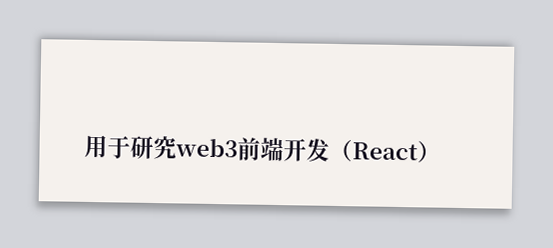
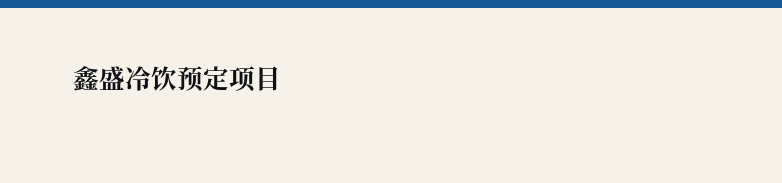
- 用于研究web3前端开发（React）
+ 鑫盛冷饮预定项目

